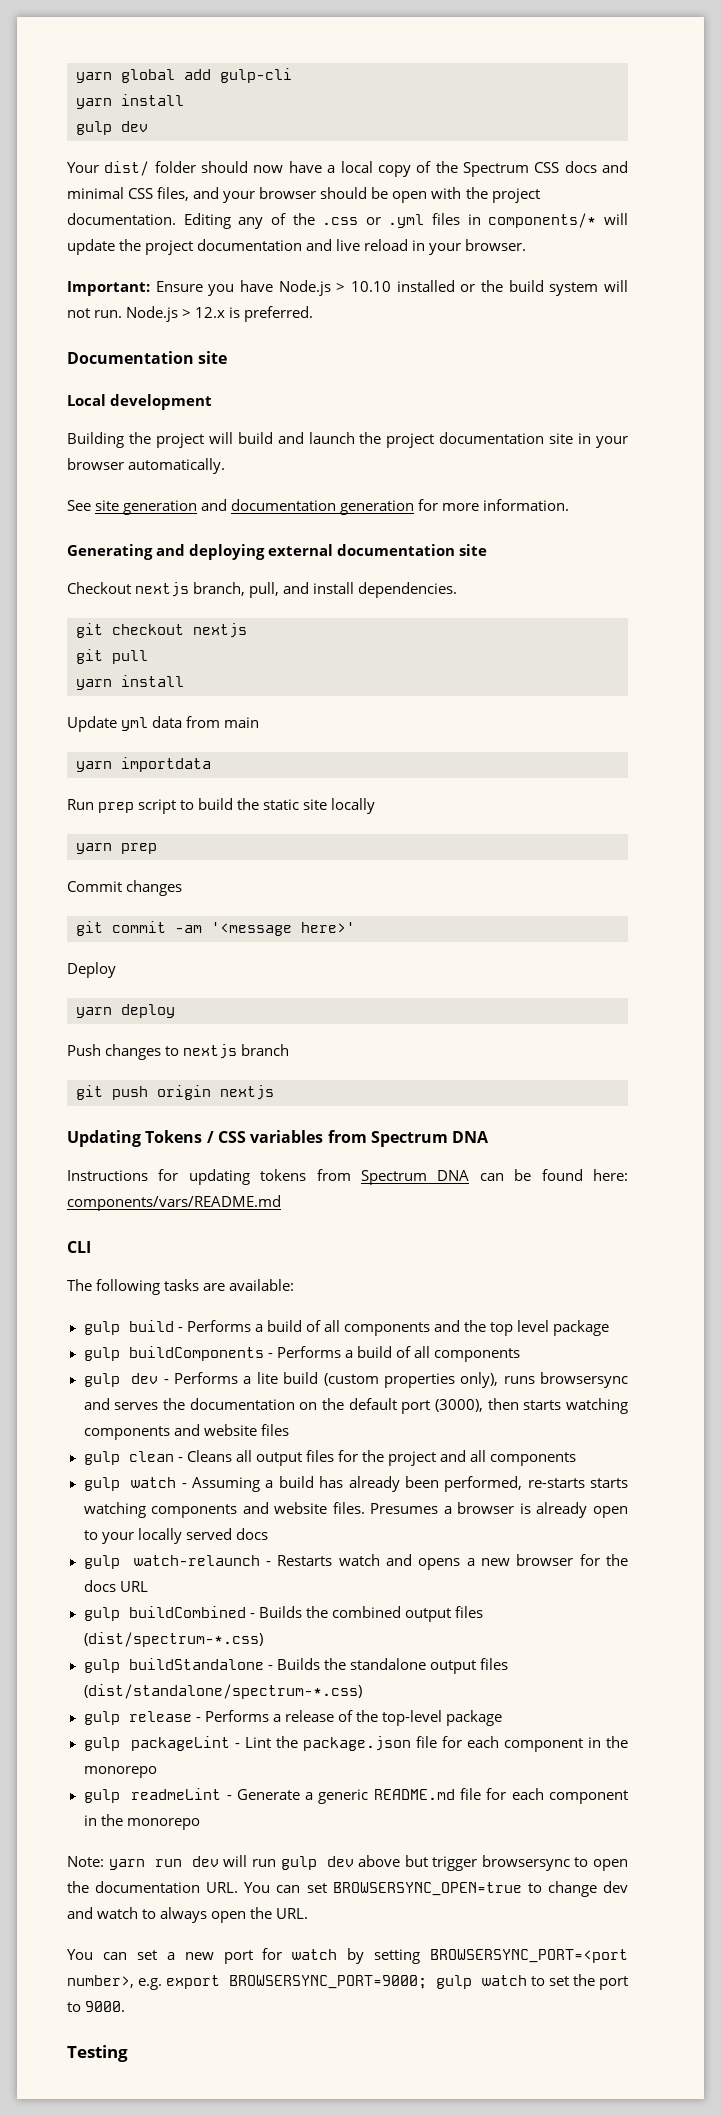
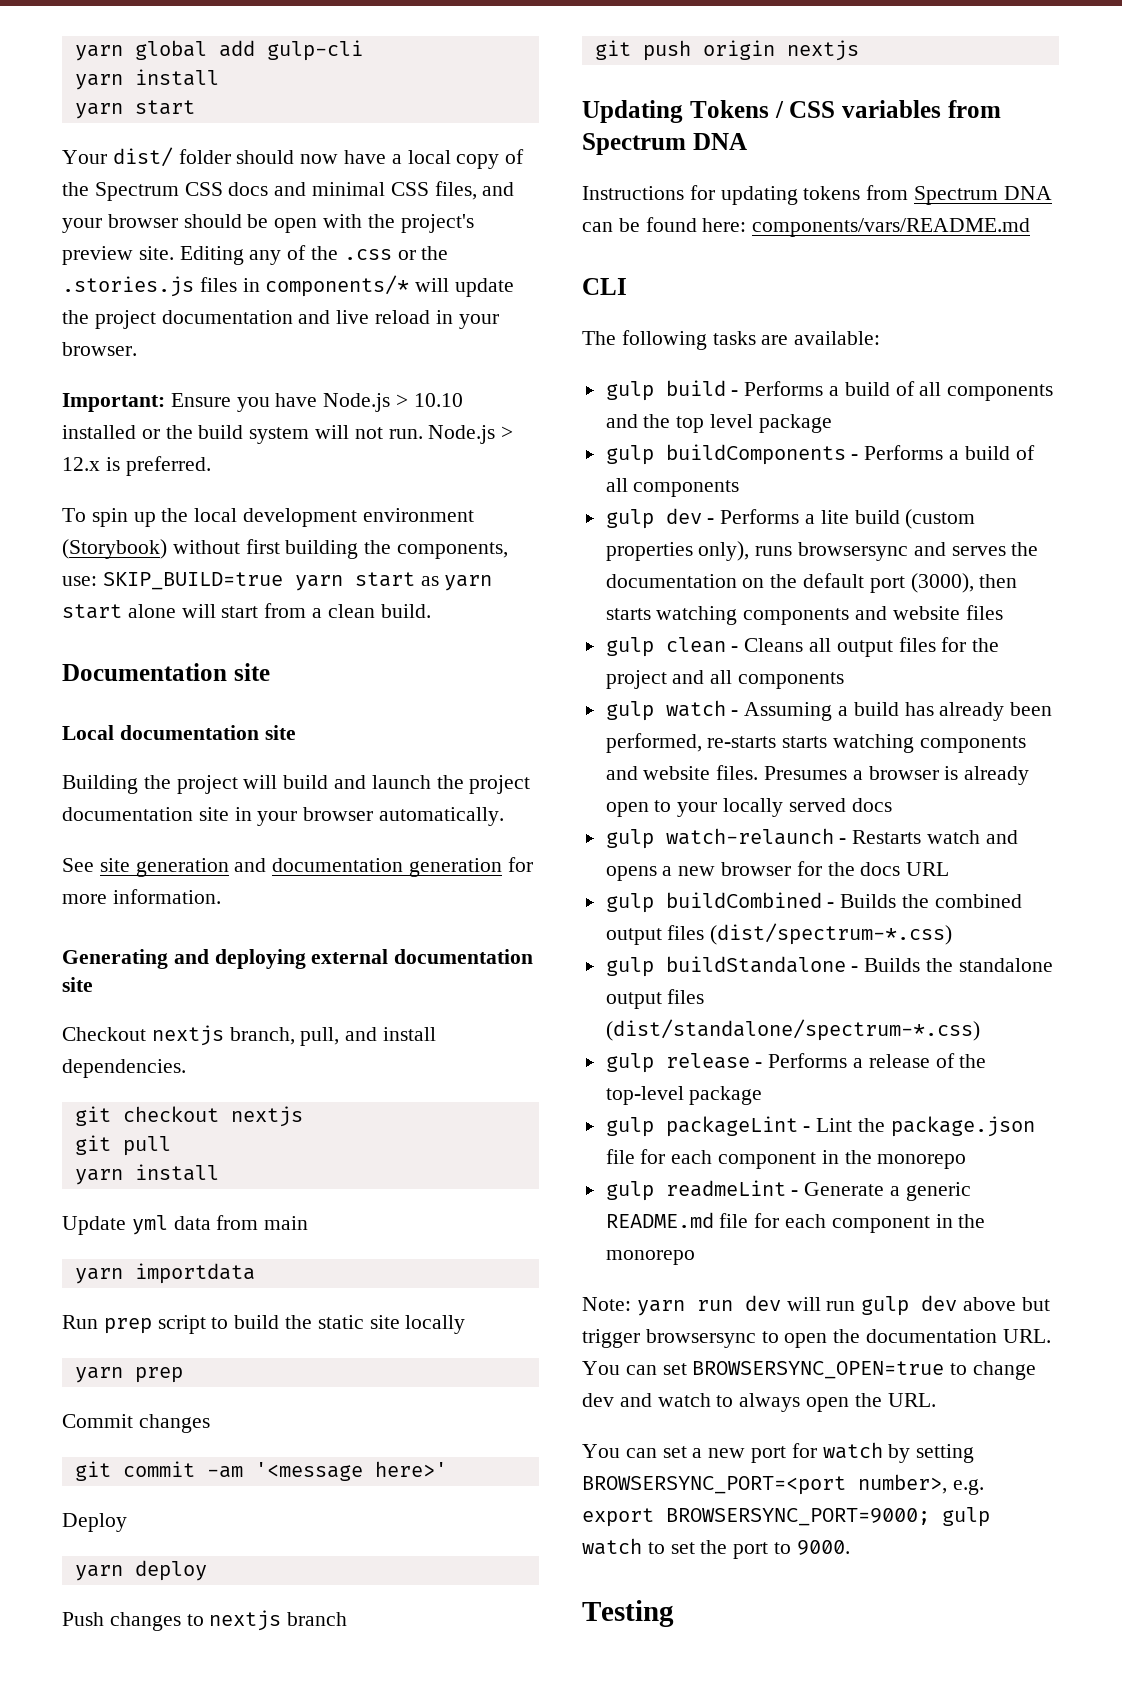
  yarn global add gulp-cli
  yarn install
- gulp dev
+ yarn start
- Your dist/ folder should now have a local copy of the Spectrum CSS docs and minimal CSS files, and your browser should be open with the project documentation.
+ Your dist/ folder should now have a local copy of the Spectrum CSS docs and minimal CSS files, and your browser should be open with the project's preview site.
- Editing any of the .css or .yml files in components/* will update the project documentation and live reload in your browser.
+ Editing any of the .css or the .stories.js files in components/* will update the project documentation and live reload in your browser.
+ To spin up the local development environment (Storybook) without first building the components, use: SKIP_BUILD=true yarn start as yarn start alone will start from a clean build.
- Local development
+ Local documentation site

